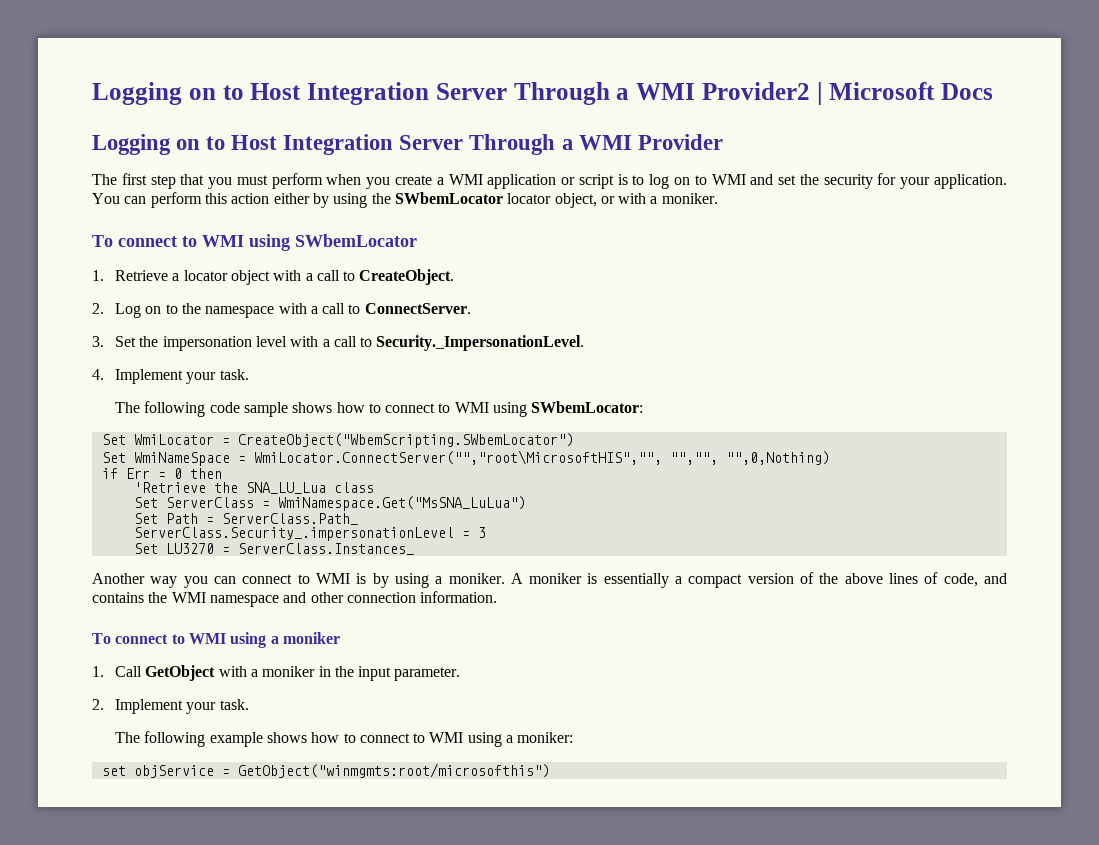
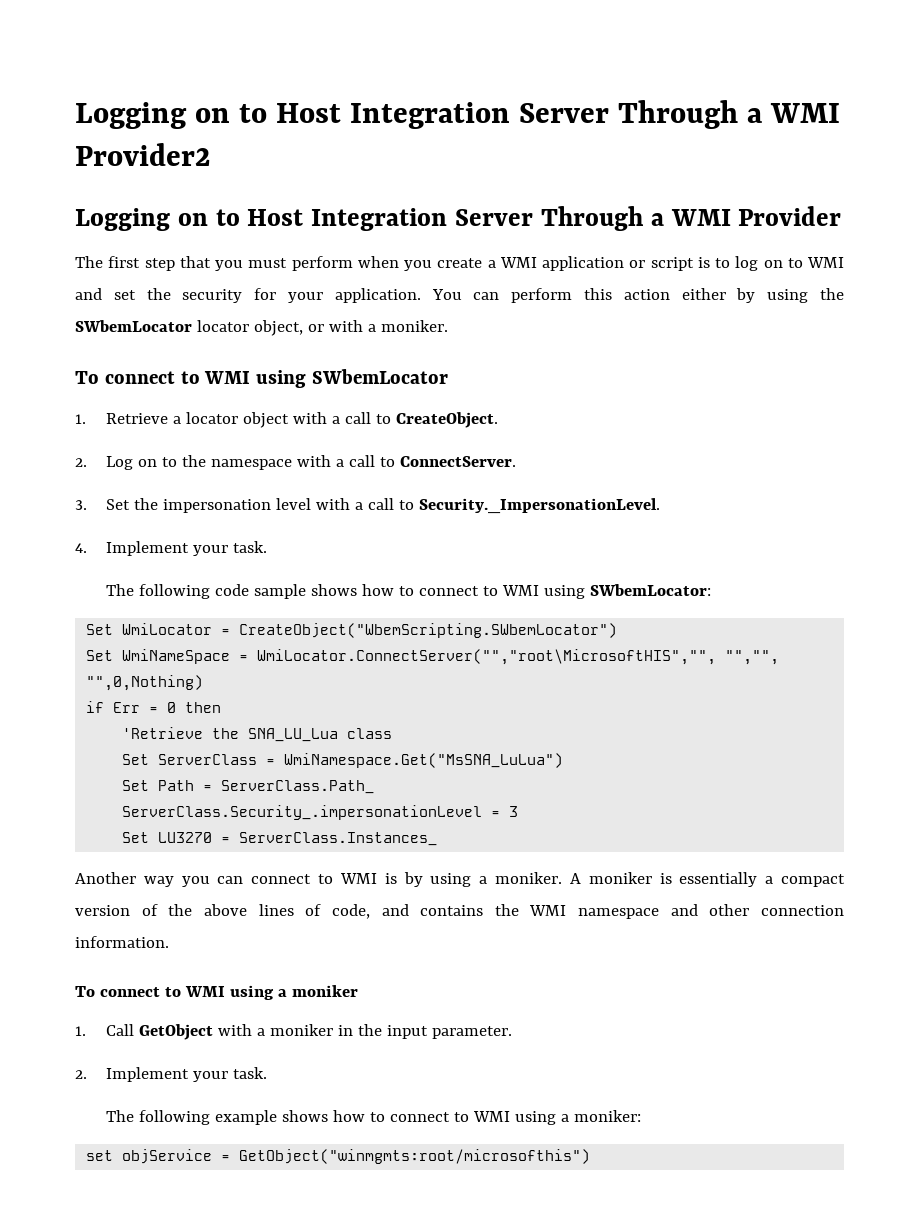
- Logging on to Host Integration Server Through a WMI Provider2 | Microsoft Docs
+ Logging on to Host Integration Server Through a WMI Provider2

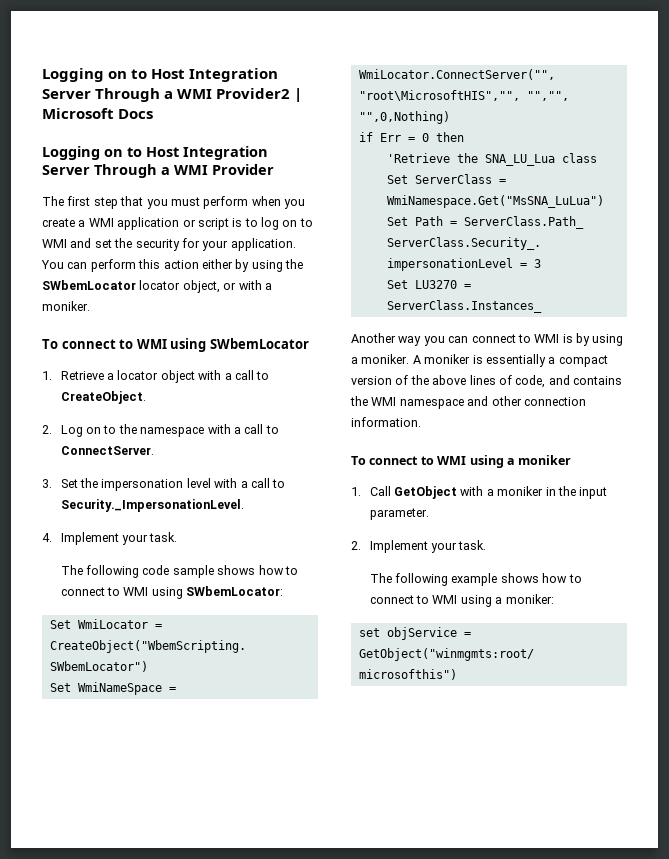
- Logging on to Host Integration Server Through a WMI Provider2
+ Logging on to Host Integration Server Through a WMI Provider2 | Microsoft Docs

